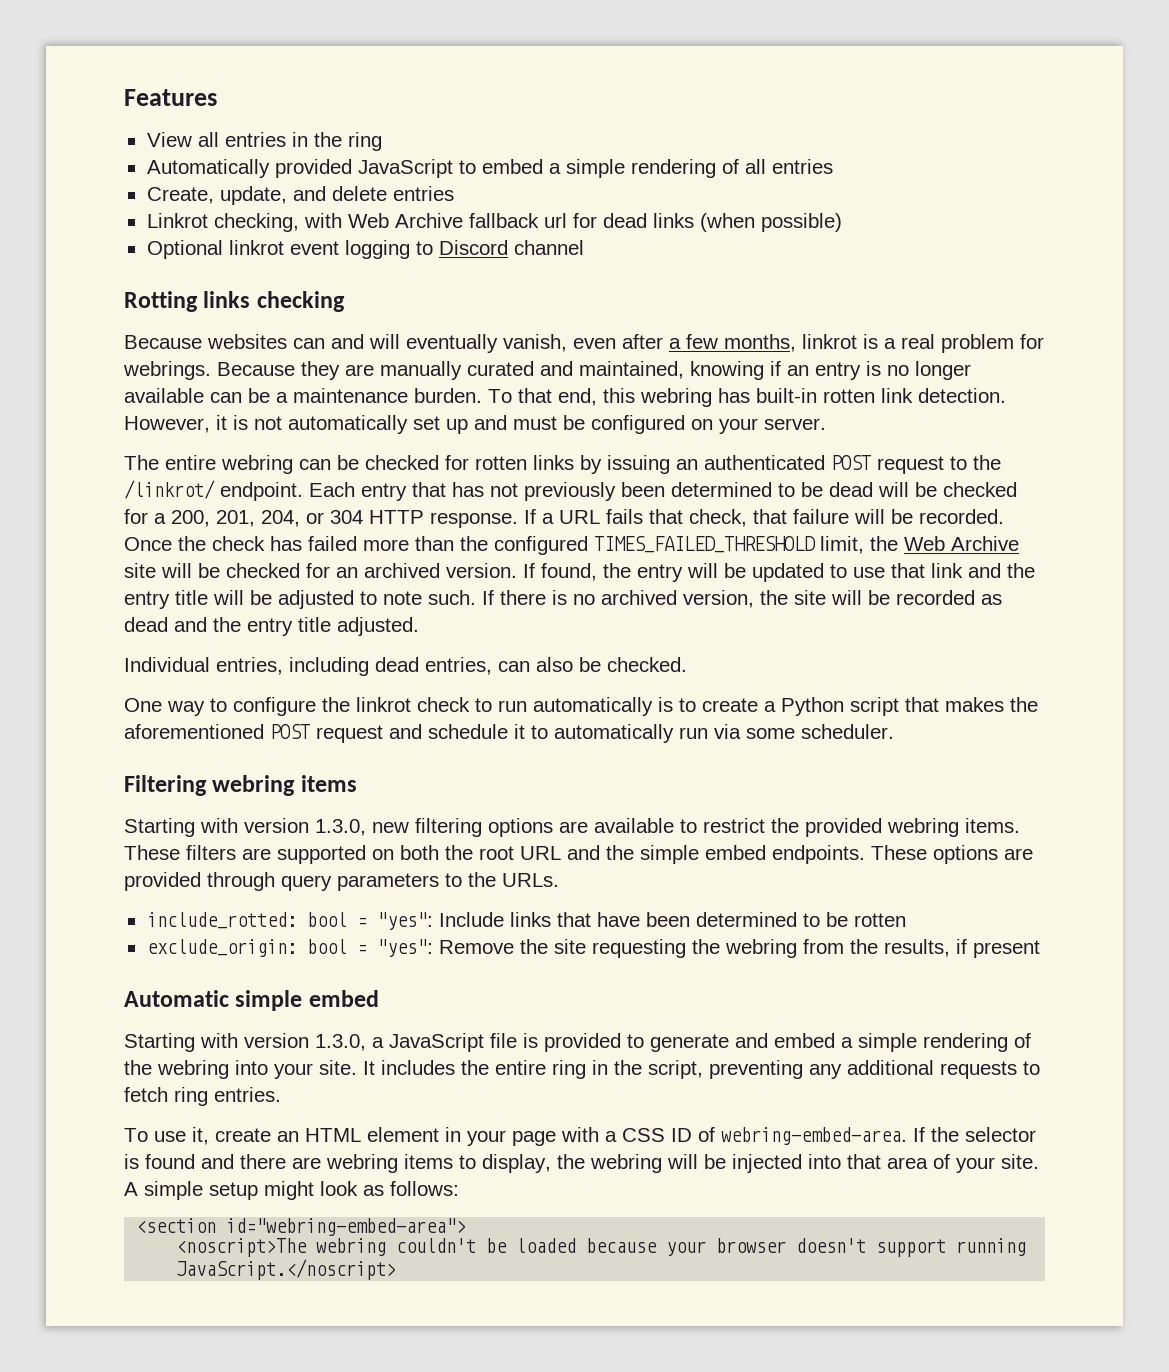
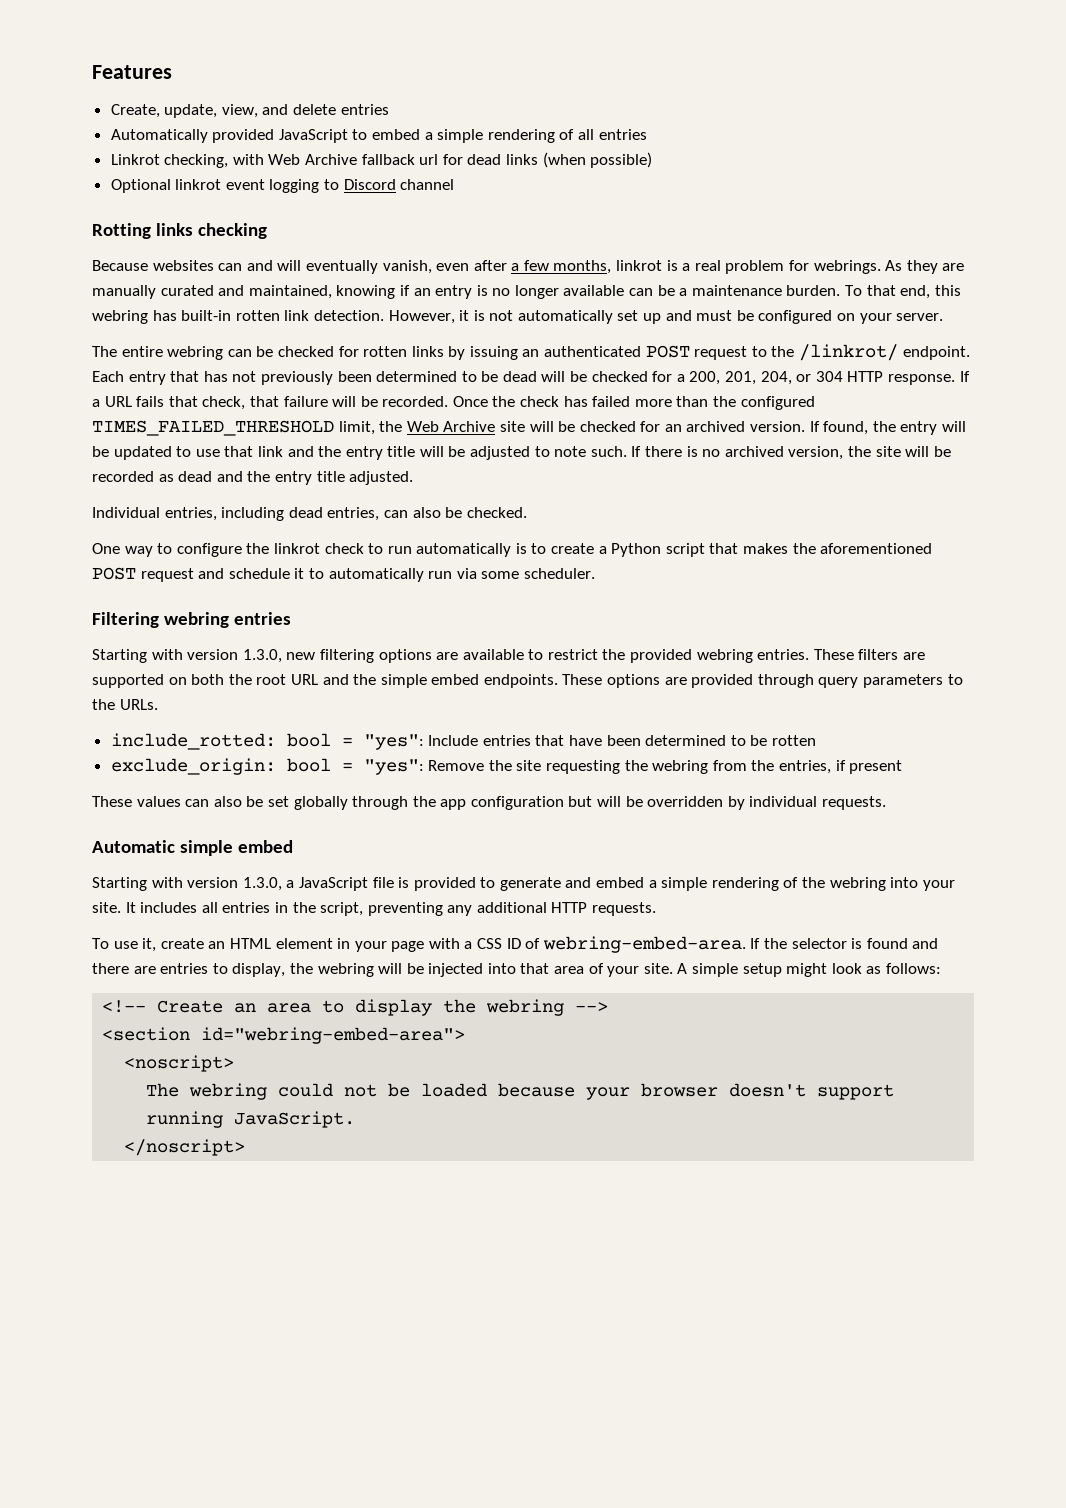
- View all entries in the ring
+ Create, update, view, and delete entries
- Create, update, and delete entries
- Because they are manually curated and maintained, knowing if an entry is no longer available can be a maintenance burden.
+ As they are manually curated and maintained, knowing if an entry is no longer available can be a maintenance burden.
- Filtering webring items
+ Filtering webring entries
- Starting with version 1.3.0, new filtering options are available to restrict the provided webring items.
+ Starting with version 1.3.0, new filtering options are available to restrict the provided webring entries.
- include_rotted: bool = "yes": Include links that have been determined to be rotten
+ include_rotted: bool = "yes": Include entries that have been determined to be rotten
- exclude_origin: bool = "yes": Remove the site requesting the webring from the results, if present
+ exclude_origin: bool = "yes": Remove the site requesting the webring from the entries, if present
+ These values can also be set globally through the app configuration but will be overridden by individual requests.
- It includes the entire ring in the script, preventing any additional requests to fetch ring entries.
+ It includes all entries in the script, preventing any additional HTTP requests.
- If the selector is found and there are webring items to display, the webring will be injected into that area of your site.
+ If the selector is found and there are entries to display, the webring will be injected into that area of your site.
+ <!-- Create an area to display the webring -->
  <section id="webring-embed-area">
- <noscript>The webring couldn't be loaded because your browser doesn't support running JavaScript.</noscript>
+ <noscript>
+ The webring could not be loaded because your browser doesn't support running JavaScript.
+ </noscript>

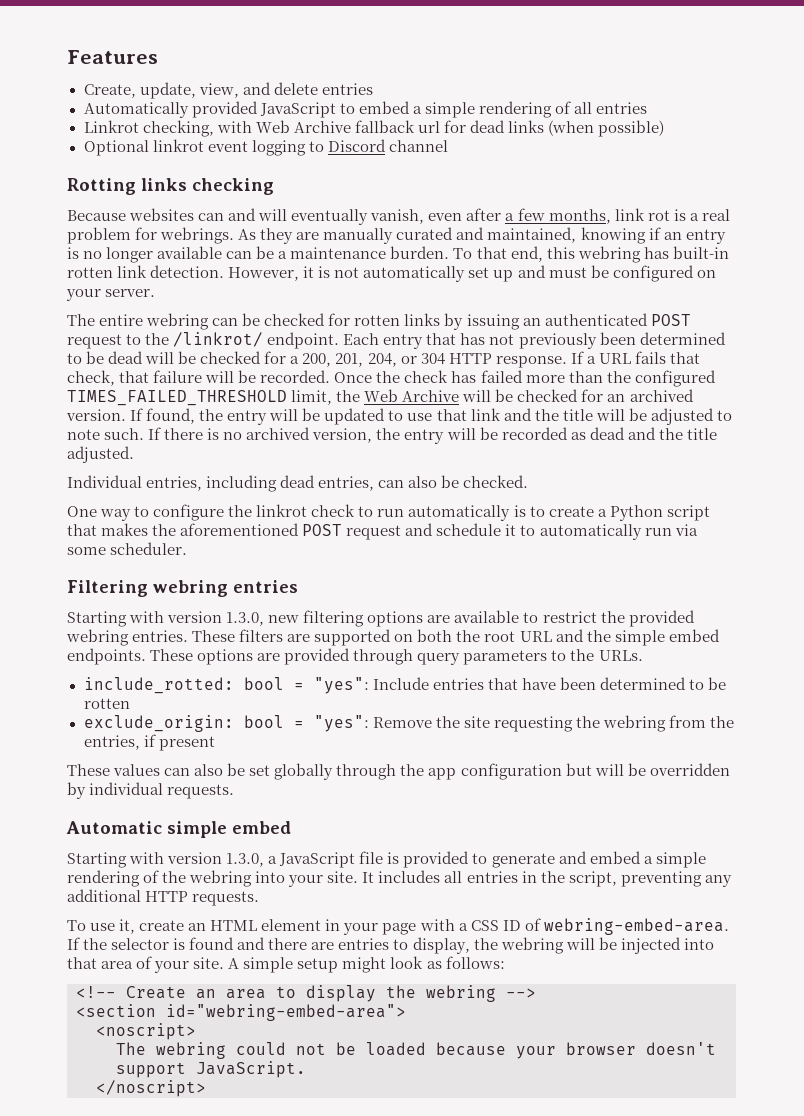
- Because websites can and will eventually vanish, even after a few months, linkrot is a real problem for webrings.
+ Because websites can and will eventually vanish, even after a few months, link rot is a real problem for webrings.
- Once the check has failed more than the configured TIMES_FAILED_THRESHOLD limit, the Web Archive site will be checked for an archived version.
+ Once the check has failed more than the configured TIMES_FAILED_THRESHOLD limit, the Web Archive will be checked for an archived version.
- If found, the entry will be updated to use that link and the entry title will be adjusted to note such.
+ If found, the entry will be updated to use that link and the title will be adjusted to note such.
- If there is no archived version, the site will be recorded as dead and the entry title adjusted.
+ If there is no archived version, the entry will be recorded as dead and the title adjusted.
- The webring could not be loaded because your browser doesn't support running JavaScript.
+ The webring could not be loaded because your browser doesn't support JavaScript.

